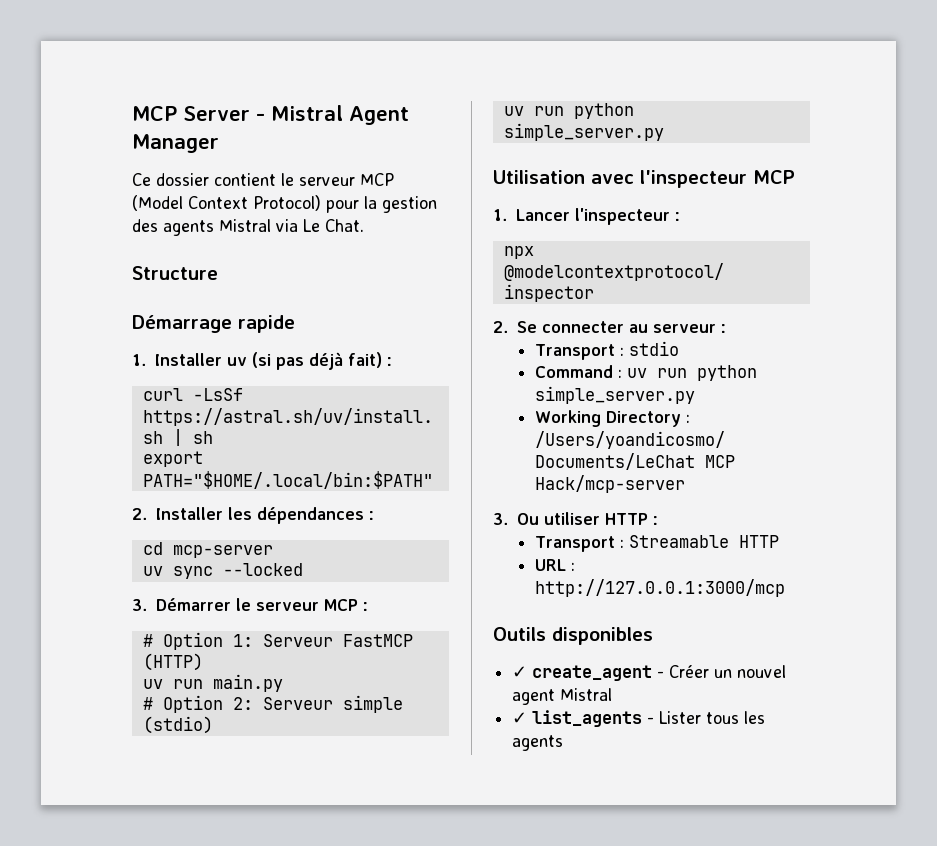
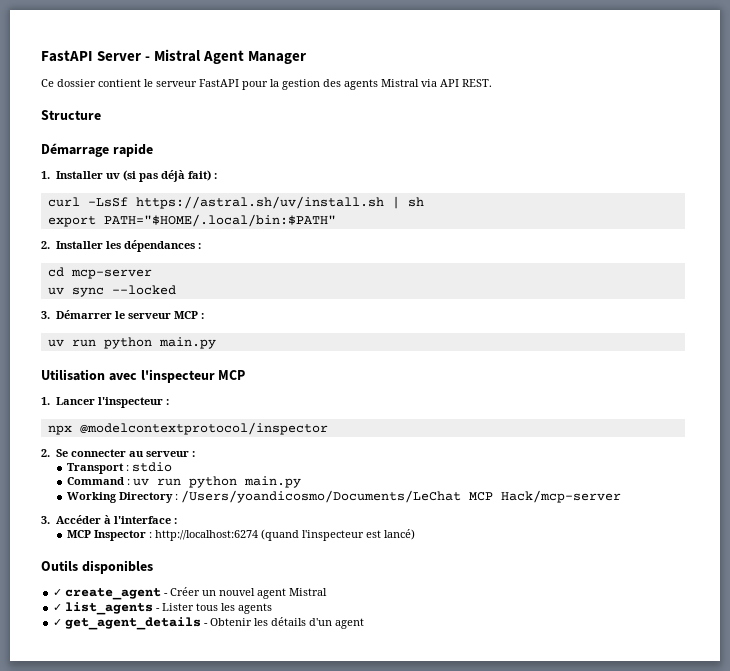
- MCP Server - Mistral Agent Manager
+ FastAPI Server - Mistral Agent Manager
- Ce dossier contient le serveur MCP (Model Context Protocol) pour la gestion des agents Mistral via Le Chat.
+ Ce dossier contient le serveur FastAPI pour la gestion des agents Mistral via API REST.
  3. Démarrer le serveur MCP :
- # Option 1: Serveur FastMCP (HTTP)
- uv run main.py
- # Option 2: Serveur simple (stdio)
- uv run python simple_server.py
+ uv run python main.py
- Command : uv run python simple_server.py
+ Command : uv run python main.py
- 3. Ou utiliser HTTP :
- Transport : Streamable HTTP
- URL : http://127.0.0.1:3000/mcp
+ 3. Accéder à l'interface :
+ MCP Inspector : http://localhost:6274 (quand l'inspecteur est lancé)
+ ✓ get_agent_details - Obtenir les détails d'un agent

